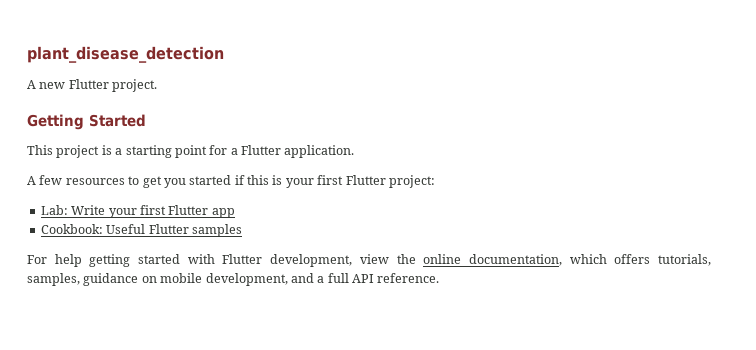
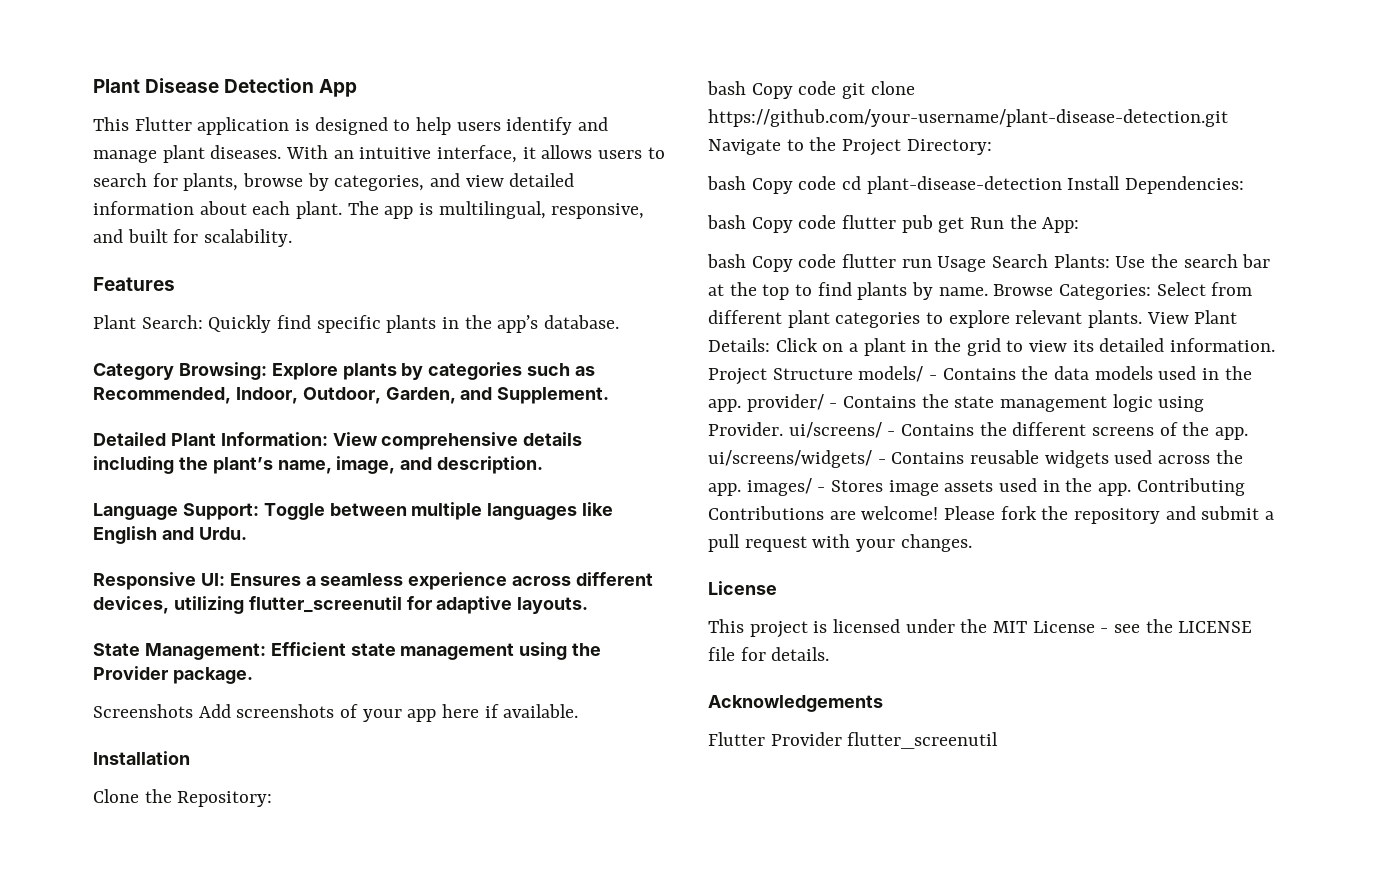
- plant_disease_detection
- A new Flutter project.
- Getting Started
- This project is a starting point for a Flutter application.
- A few resources to get you started if this is your first Flutter project:
- Lab: Write your first Flutter app
- Cookbook: Useful Flutter samples
- For help getting started with Flutter development, view the online documentation, which offers tutorials, samples, guidance on mobile development, and a full API reference.
+ Plant Disease Detection App
+ This Flutter application is designed to help users identify and manage plant diseases. With an intuitive interface, it allows users to search for plants, browse by categories, and view detailed information about each plant. The app is multilingual, responsive, and built for scalability.
+ Features
+ Plant Search: Quickly find specific plants in the app’s database.
+ Category Browsing: Explore plants by categories such as Recommended, Indoor, Outdoor, Garden, and Supplement.
+ Detailed Plant Information: View comprehensive details including the plant’s name, image, and description.
+ Language Support: Toggle between multiple languages like English and Urdu.
+ Responsive UI: Ensures a seamless experience across different devices, utilizing flutter_screenutil for adaptive layouts.
+ State Management: Efficient state management using the Provider package.
+ Screenshots Add screenshots of your app here if available.
+ Installation
+ Clone the Repository:
+ bash Copy code git clone https://github.com/your-username/plant-disease-detection.git Navigate to the Project Directory:
+ bash Copy code cd plant-disease-detection Install Dependencies:
+ bash Copy code flutter pub get Run the App:
+ bash Copy code flutter run Usage Search Plants: Use the search bar at the top to find plants by name. Browse Categories: Select from different plant categories to explore relevant plants. View Plant Details: Click on a plant in the grid to view its detailed information. Project Structure models/ - Contains the data models used in the app. provider/ - Contains the state management logic using Provider. ui/screens/ - Contains the different screens of the app. ui/screens/widgets/ - Contains reusable widgets used across the app. images/ - Stores image assets used in the app. Contributing Contributions are welcome! Please fork the repository and submit a pull request with your changes.
+ License
+ This project is licensed under the MIT License - see the LICENSE file for details.
+ Acknowledgements
+ Flutter Provider flutter_screenutil

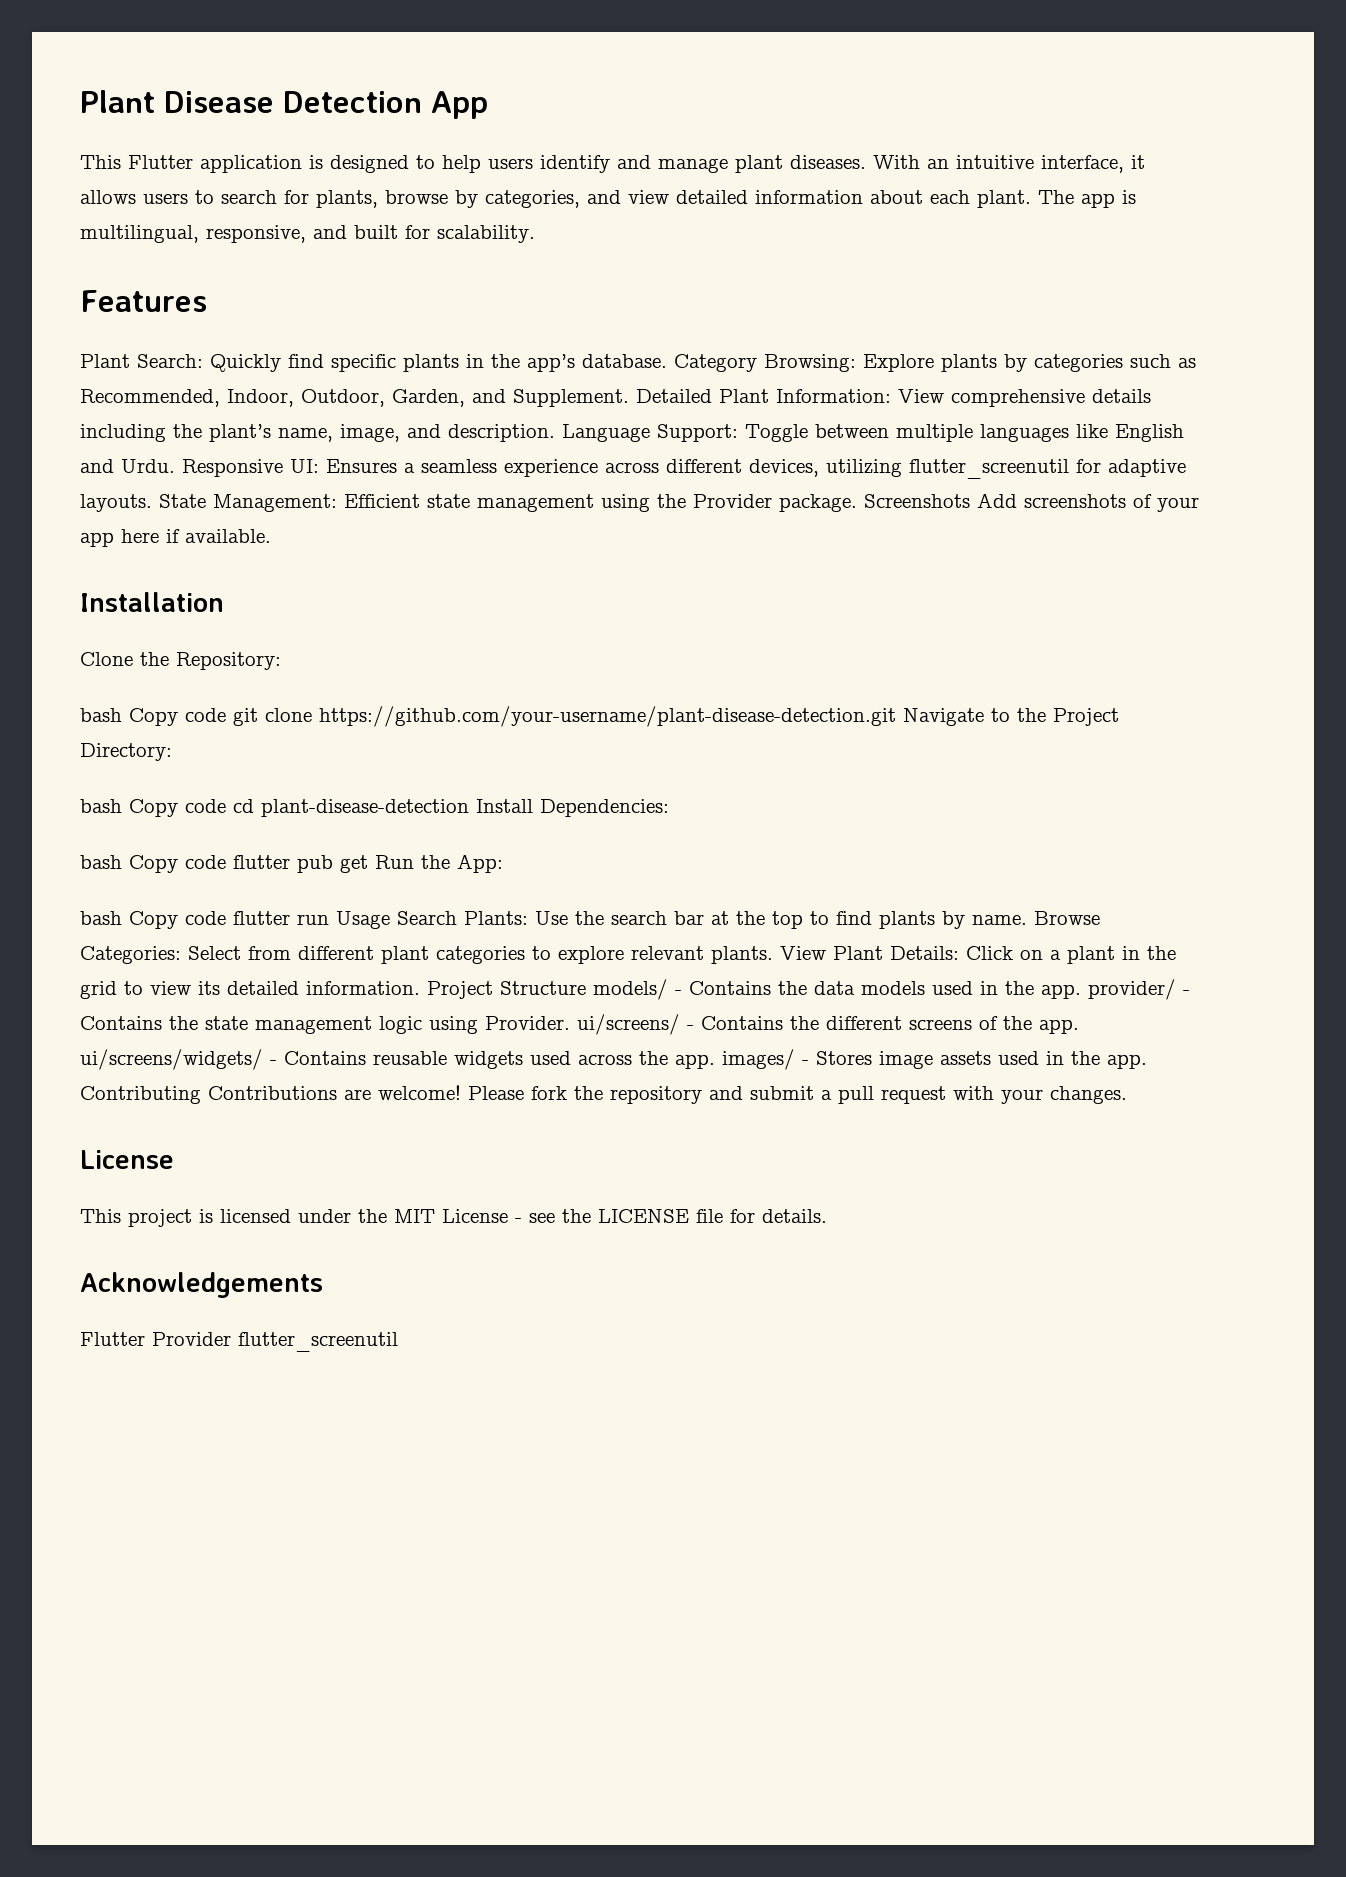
- Quickly find specific plants in the app’s database.
- Category Browsing:
+ Quickly find specific plants in the app’s database. Category Browsing:
- Explore plants by categories such as Recommended, Indoor, Outdoor, Garden, and Supplement.
- Detailed Plant Information:
+ Explore plants by categories such as Recommended, Indoor, Outdoor, Garden, and Supplement. Detailed Plant Information:
- View comprehensive details including the plant’s name, image, and description.
- Language Support:
+ View comprehensive details including the plant’s name, image, and description. Language Support:
- Toggle between multiple languages like English and Urdu.
- Responsive UI:
+ Toggle between multiple languages like English and Urdu. Responsive UI:
- Ensures a seamless experience across different devices, utilizing flutter_screenutil for adaptive layouts.
- State Management:
+ Ensures a seamless experience across different devices, utilizing flutter_screenutil for adaptive layouts. State Management:
- Efficient state management using the Provider package.
- Screenshots Add screenshots of your app here if available.
+ Efficient state management using the Provider package. Screenshots Add screenshots of your app here if available.

